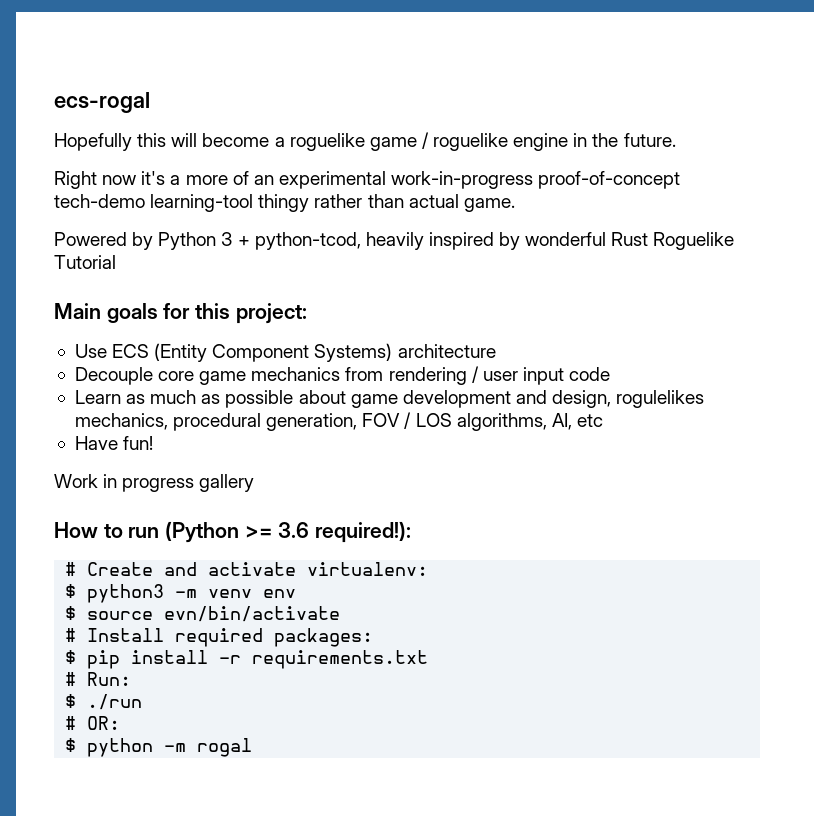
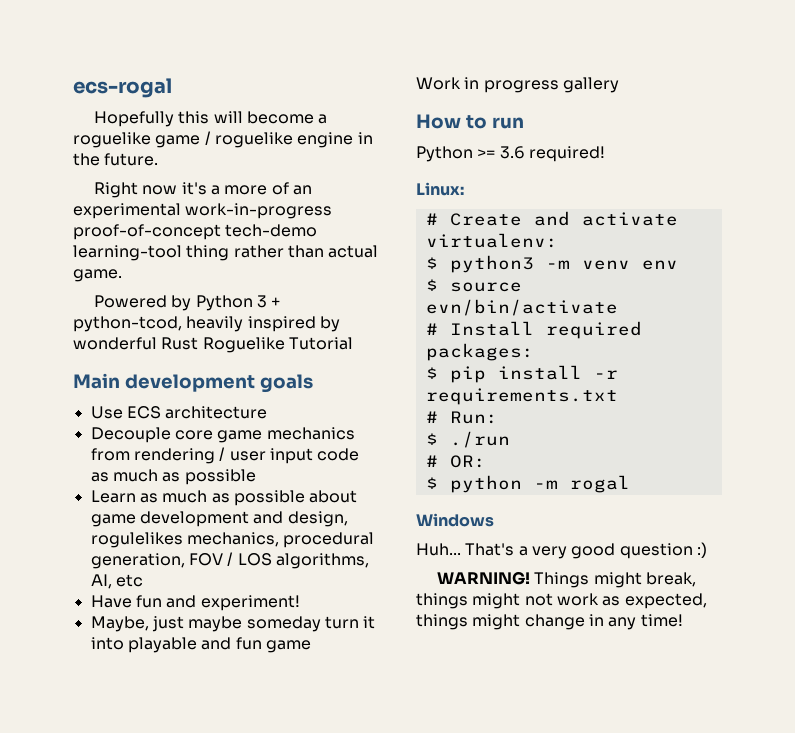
- Right now it's a more of an experimental work-in-progress proof-of-concept tech-demo learning-tool thingy rather than actual game.
+ Right now it's a more of an experimental work-in-progress proof-of-concept tech-demo learning-tool thing rather than actual game.
- Main goals for this project:
+ Main development goals
- Use ECS (Entity Component Systems) architecture
+ Use ECS architecture
- Decouple core game mechanics from rendering / user input code
+ Decouple core game mechanics from rendering / user input code as much as possible
- Have fun!
+ Have fun and experiment!
+ Maybe, just maybe someday turn it into playable and fun game
- How to run (Python >= 3.6 required!):
+ How to run
+ Python >= 3.6 required!
+ Linux:
+ Windows
+ Huh... That's a very good question :)
+ WARNING! Things might break, things might not work as expected, things might change in any time!

